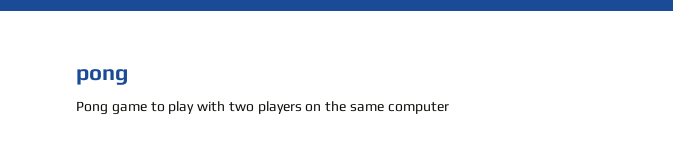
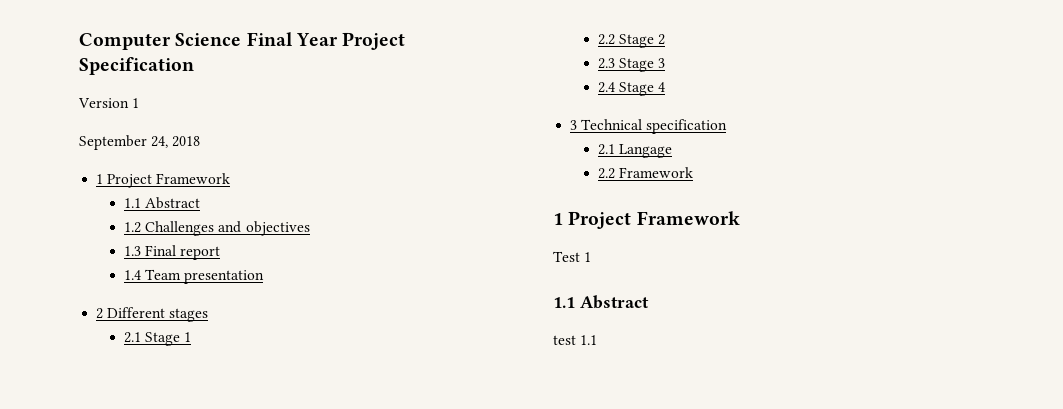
- pong
- Pong game to play with two players on the same computer
+ Computer Science Final Year Project Specification
+ Version 1
+ September 24, 2018
+ 1 Project Framework
+ 1.1 Abstract
+ 1.2 Challenges and objectives
+ 1.3 Final report
+ 1.4 Team presentation
+ 2 Different stages
+ 2.1 Stage 1
+ 2.2 Stage 2
+ 2.3 Stage 3
+ 2.4 Stage 4
+ 3 Technical specification
+ 2.1 Langage
+ 2.2 Framework
+ 1 Project Framework
+ Test 1
+ 1.1 Abstract
+ test 1.1

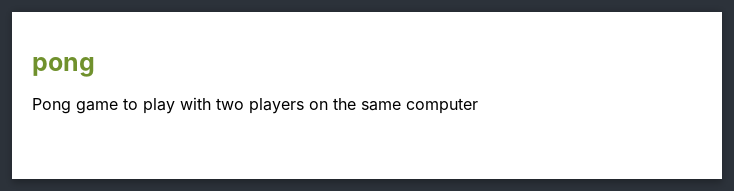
- Computer Science Final Year Project Specification
- Version 1
- September 24, 2018
- 1 Project Framework
- 1.1 Abstract
- 1.2 Challenges and objectives
- 1.3 Final report
- 1.4 Team presentation
- 2 Different stages
- 2.1 Stage 1
- 2.2 Stage 2
- 2.3 Stage 3
- 2.4 Stage 4
- 3 Technical specification
- 2.1 Langage
- 2.2 Framework
- 1 Project Framework
- Test 1
- 1.1 Abstract
- test 1.1
+ pong
+ Pong game to play with two players on the same computer

